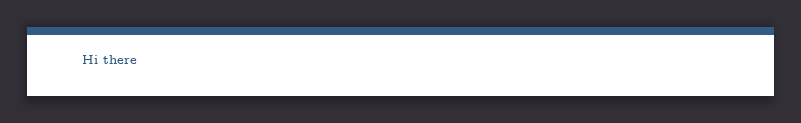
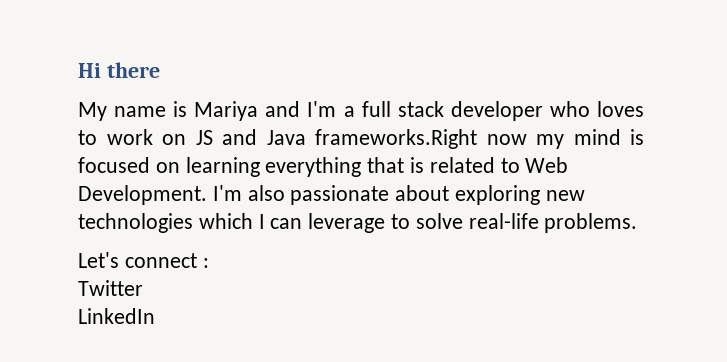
+ My name is Mariya and I'm a full stack developer who loves to work on JS and Java frameworks.Right now my mind is focused on learning everything that is related to Web Development. I'm also passionate about exploring new technologies which I can leverage to solve real-life problems.
+ Let's connect :
+ Twitter
+ LinkedIn

